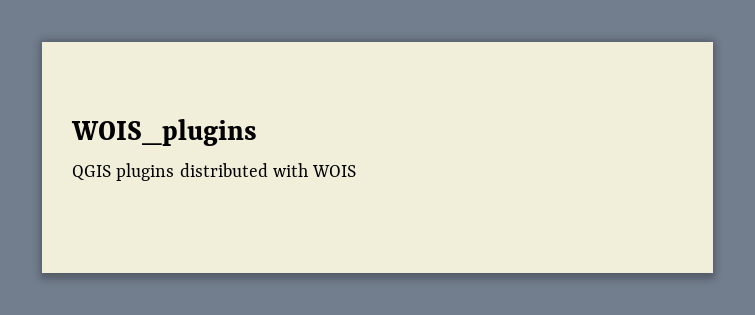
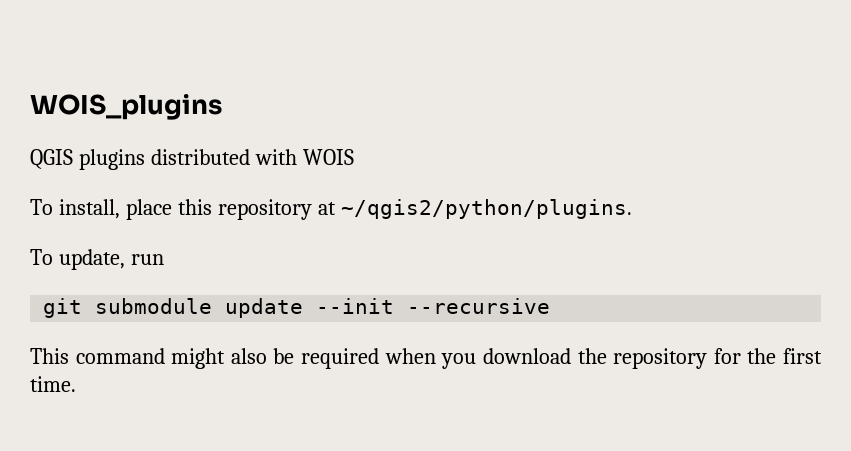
+ To install, place this repository at ~/qgis2/python/plugins.
+ To update, run
+ git submodule update --init --recursive
+ This command might also be required when you download the repository for the first time.

